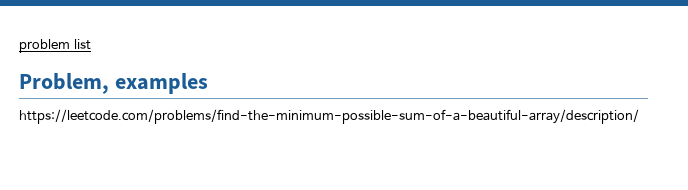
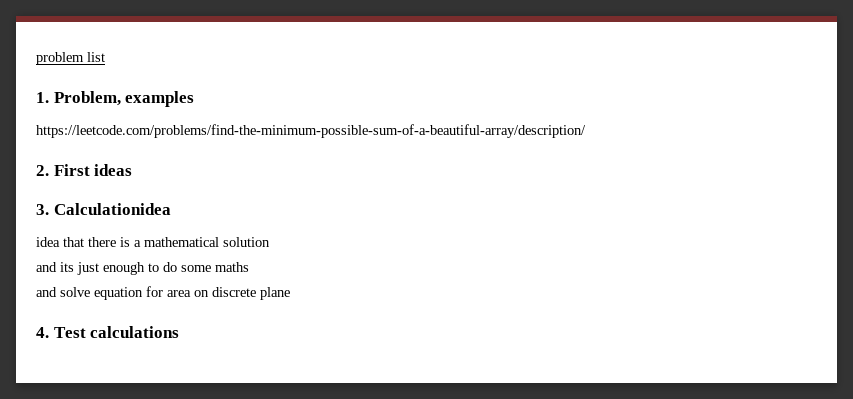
- Problem, examples
+ 1. Problem, examples
+ 2. First ideas
+ 3. Calculationidea
+ idea that there is a mathematical solution
+ and its just enough to do some maths
+ and solve equation for area on discrete plane
+ 4. Test calculations

